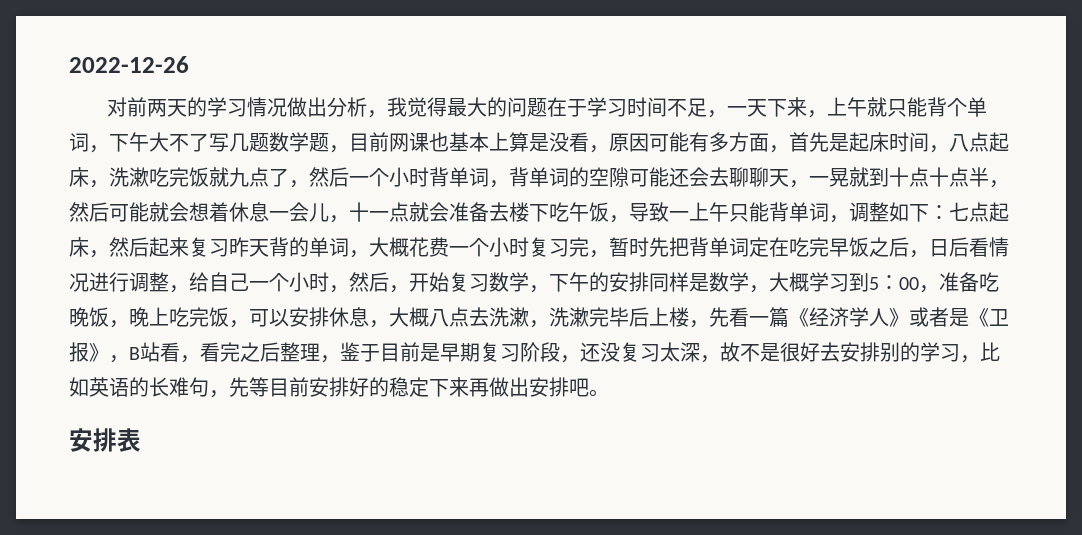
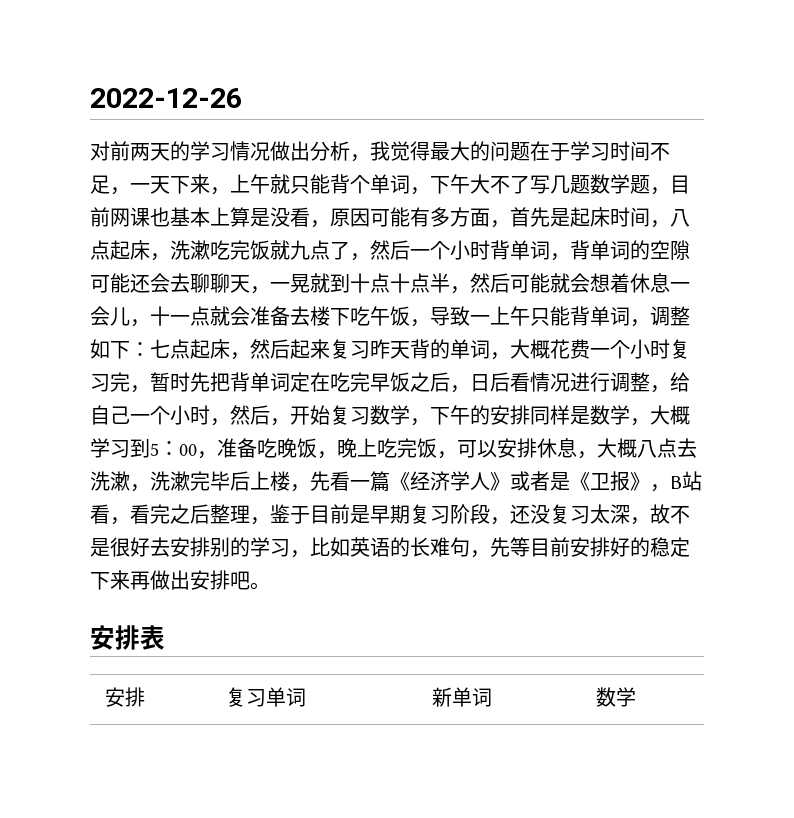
+ 安排 | 复习单词 | 新单词 | 数学

